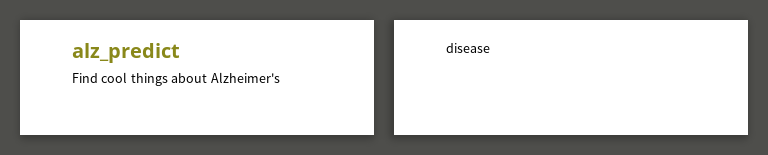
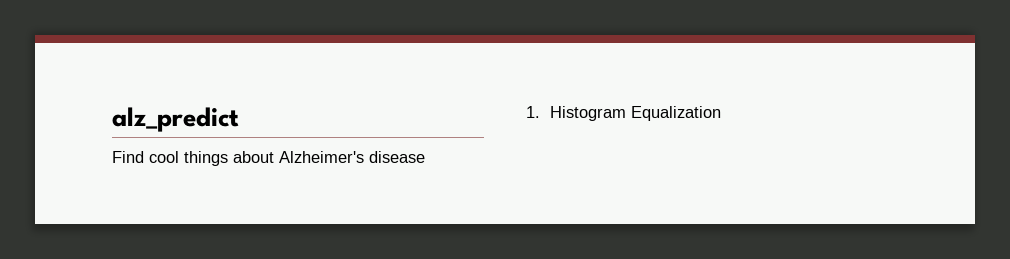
+ 1. Histogram Equalization

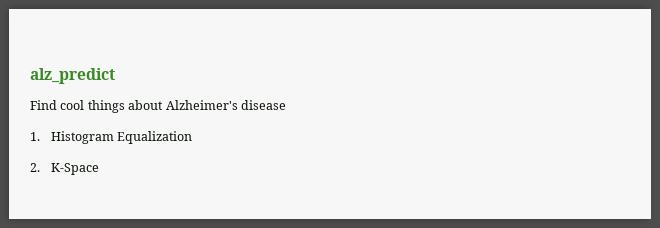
+ 2. K-Space

